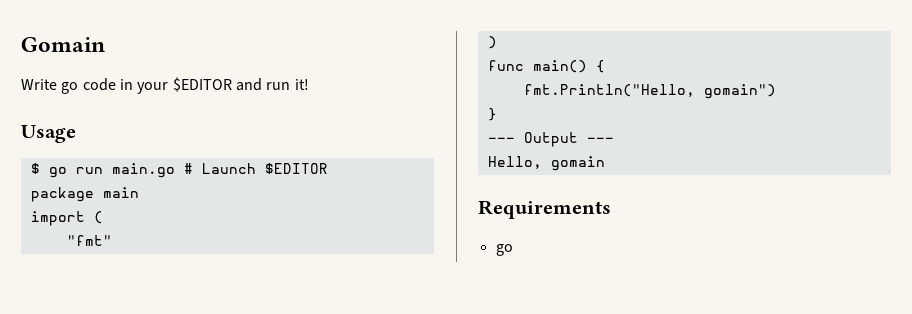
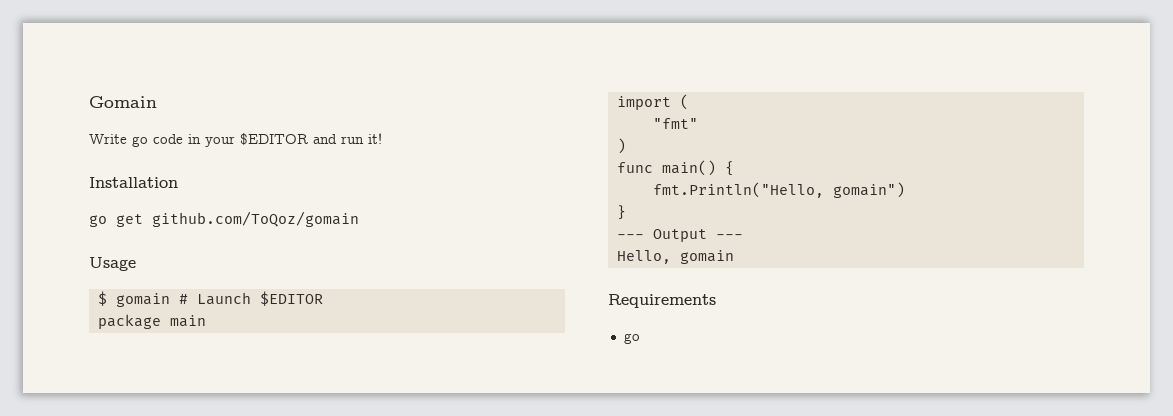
+ Installation
+ go get github.com/ToQoz/gomain
- $ go run main.go # Launch $EDITOR
+ $ gomain # Launch $EDITOR

